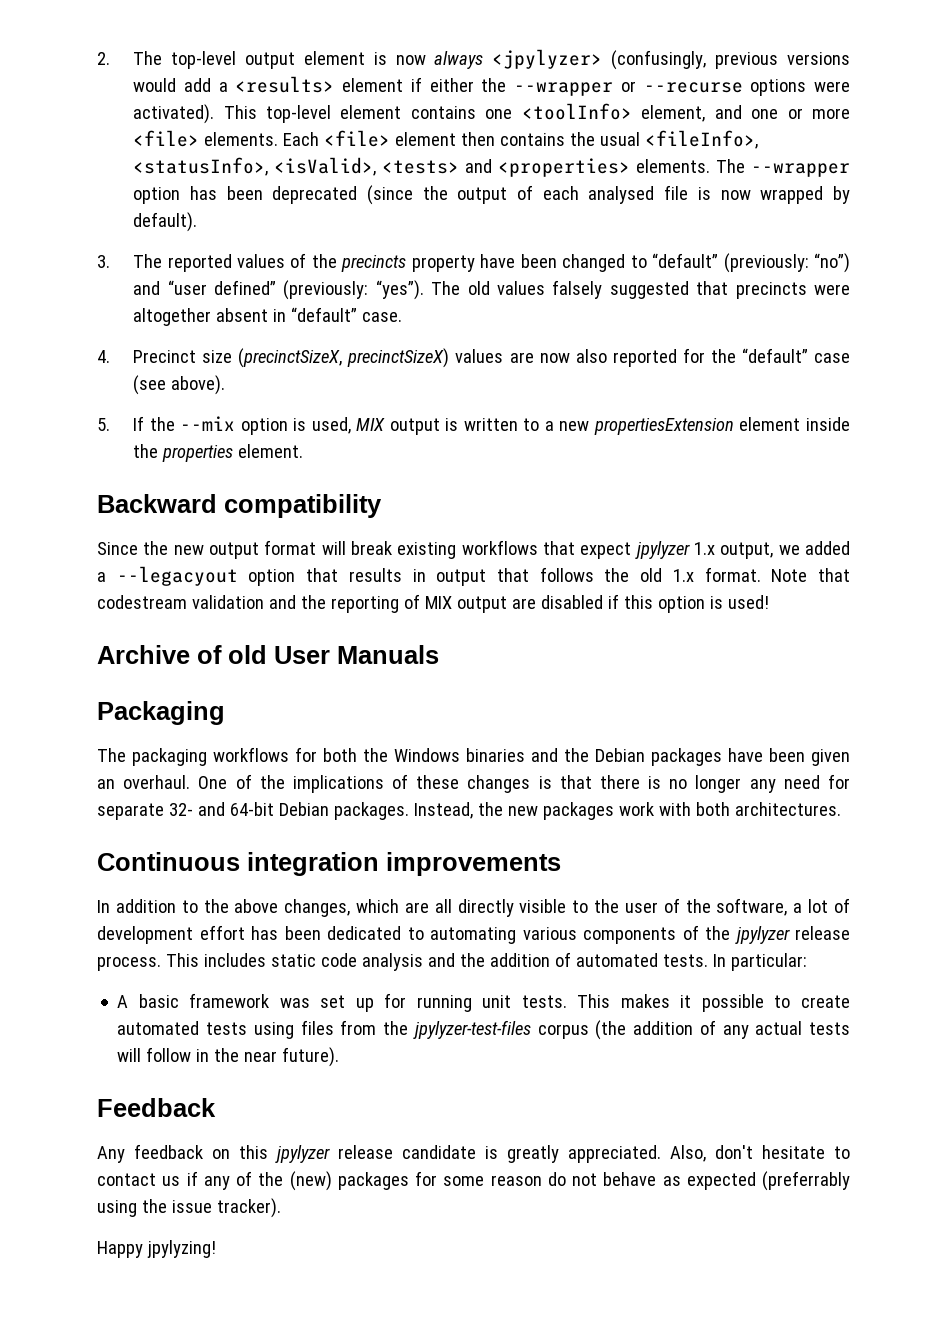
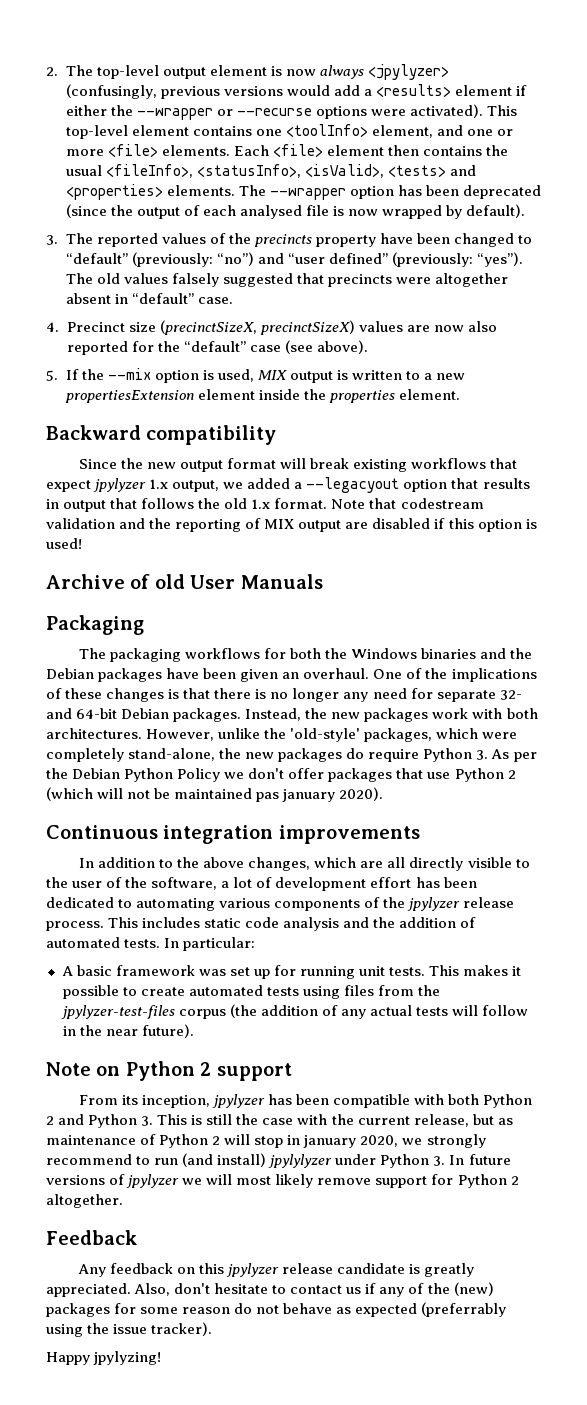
+ However, unlike the 'old-style' packages, which were completely stand-alone, the new packages do require Python 3. As per the Debian Python Policy we don't offer packages that use Python 2 (which will not be maintained pas january 2020).
+ Note on Python 2 support
+ From its inception, jpylyzer has been compatible with both Python 2 and Python 3. This is still the case with the current release, but as maintenance of Python 2 will stop in january 2020, we strongly recommend to run (and install) jpylylyzer under Python 3. In future versions of jpylyzer we will most likely remove support for Python 2 altogether.

